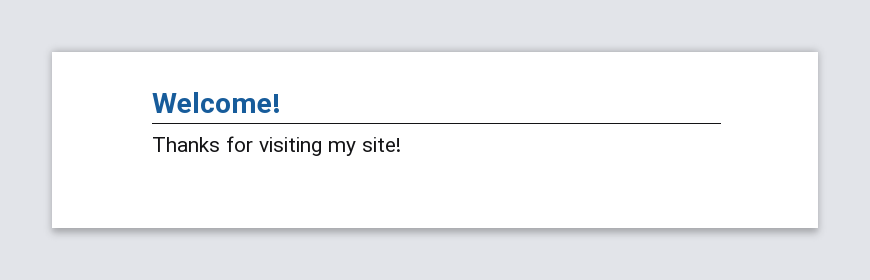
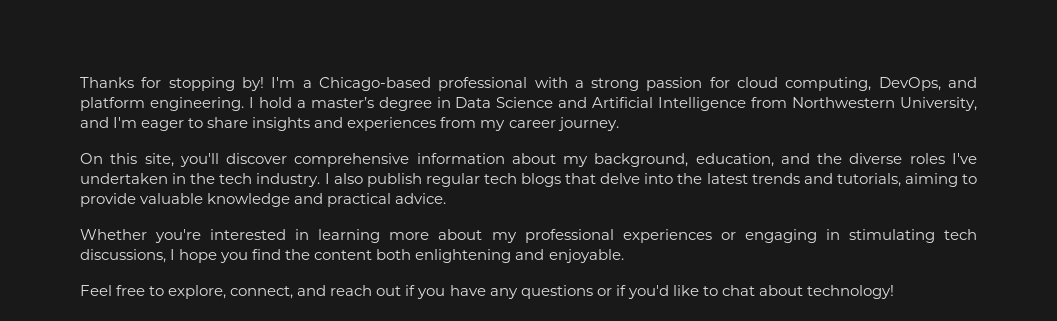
- Welcome!
- Thanks for visiting my site!
+ Thanks for stopping by! I'm a Chicago-based professional with a strong passion for cloud computing, DevOps, and platform engineering. I hold a master’s degree in Data Science and Artificial Intelligence from Northwestern University, and I'm eager to share insights and experiences from my career journey.
+ On this site, you'll discover comprehensive information about my background, education, and the diverse roles I've undertaken in the tech industry. I also publish regular tech blogs that delve into the latest trends and tutorials, aiming to provide valuable knowledge and practical advice.
+ Whether you're interested in learning more about my professional experiences or engaging in stimulating tech discussions, I hope you find the content both enlightening and enjoyable.
+ Feel free to explore, connect, and reach out if you have any questions or if you'd like to chat about technology!

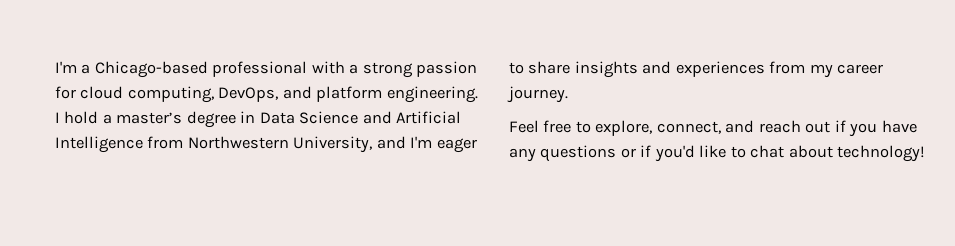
- Thanks for stopping by!
- On this site, you'll discover comprehensive information about my background, education, and the diverse roles I've undertaken in the tech industry. I also publish regular tech blogs that delve into the latest trends and tutorials, aiming to provide valuable knowledge and practical advice.
- Whether you're interested in learning more about my professional experiences or engaging in stimulating tech discussions, I hope you find the content both enlightening and enjoyable.

